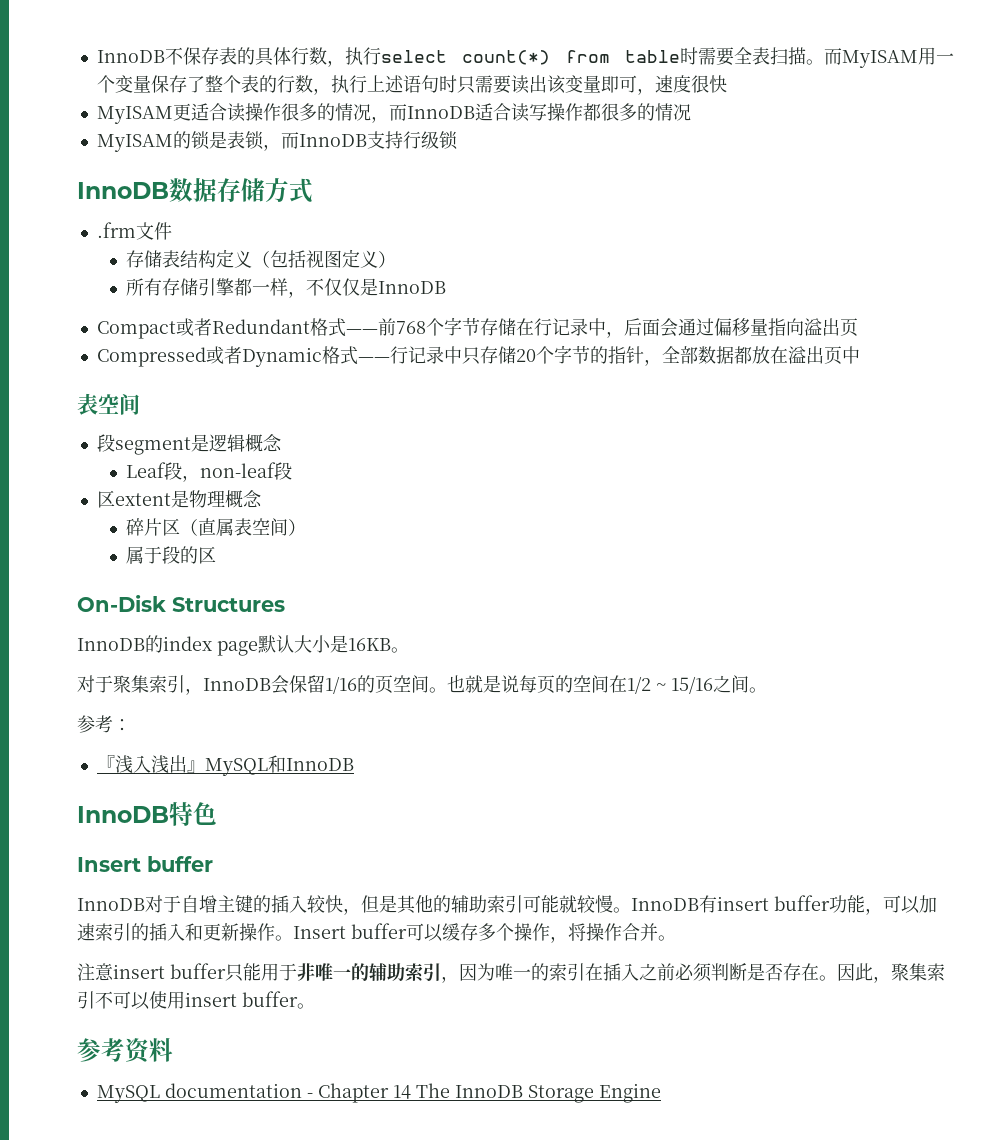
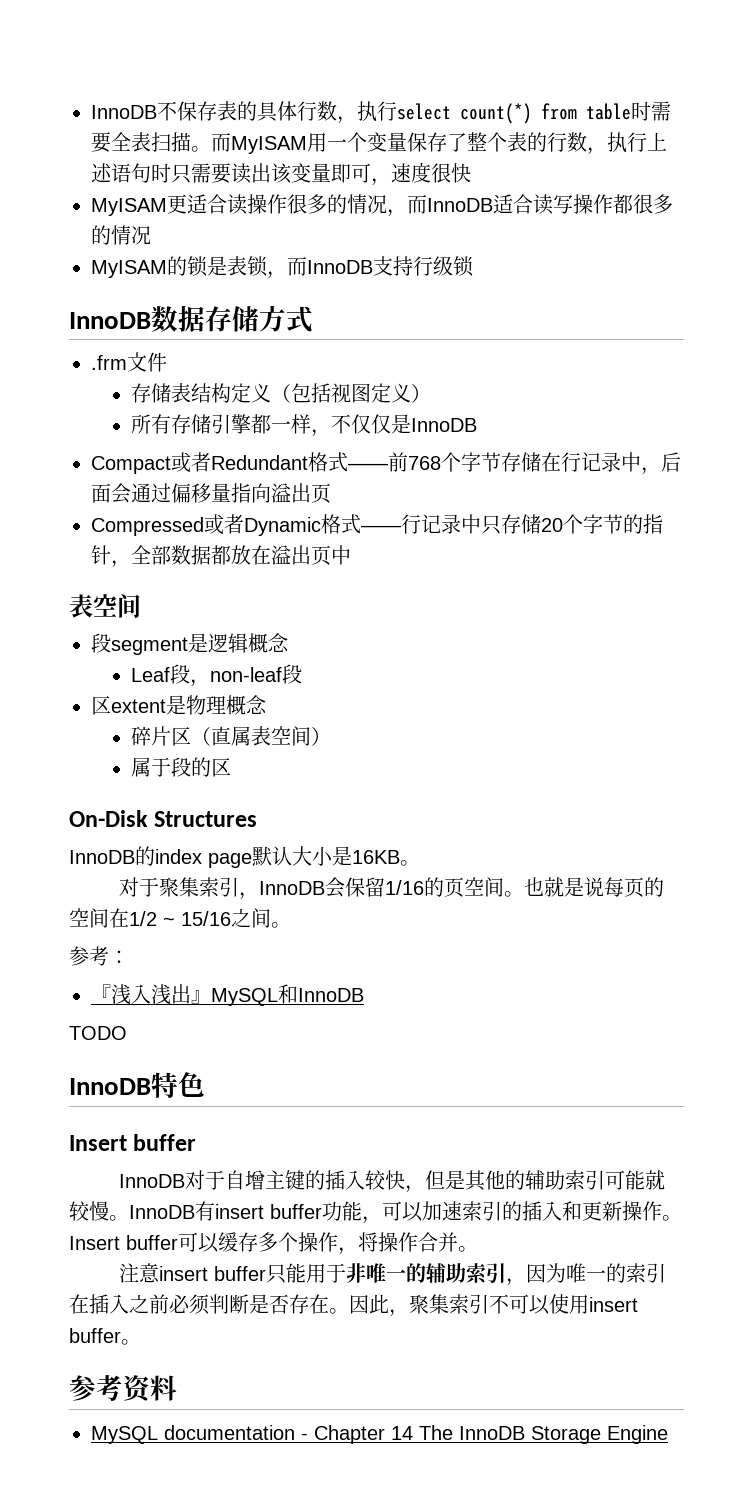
+ TODO

